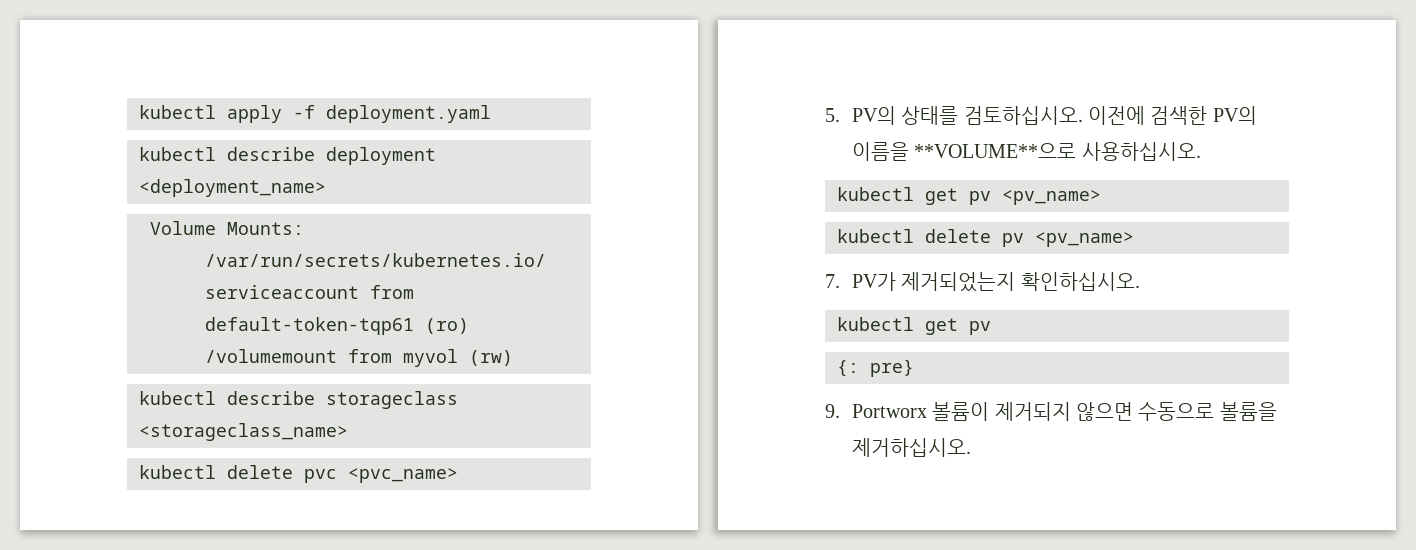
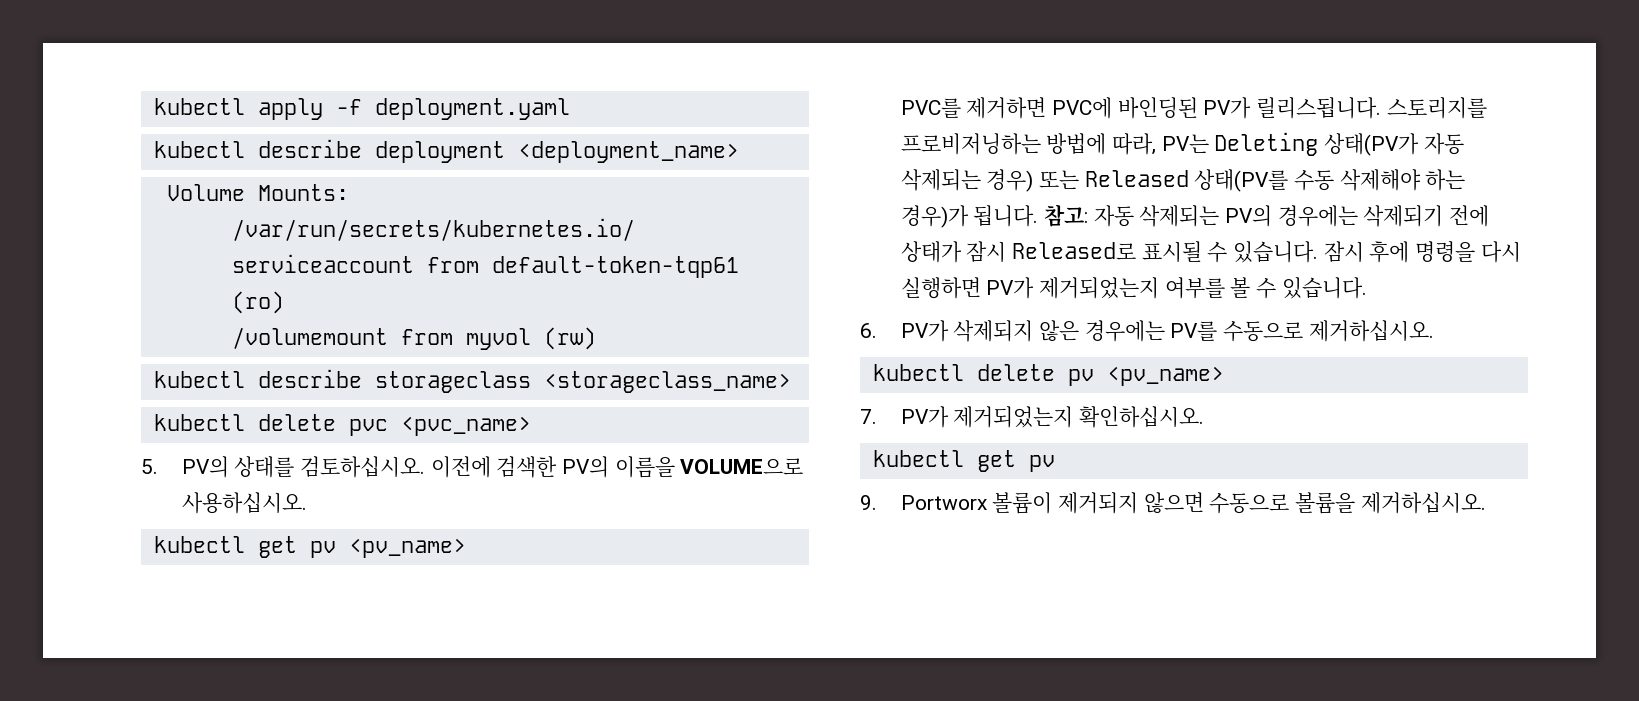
- 이전에 검색한 PV의 이름을 **VOLUME**으로 사용하십시오.
+ 이전에 검색한 PV의 이름을 VOLUME으로 사용하십시오.
+ PVC를 제거하면 PVC에 바인딩된 PV가 릴리스됩니다. 스토리지를 프로비저닝하는 방법에 따라, PV는 Deleting 상태(PV가 자동 삭제되는 경우) 또는 Released 상태(PV를 수동 삭제해야 하는 경우)가 됩니다. 참고: 자동 삭제되는 PV의 경우에는 삭제되기 전에 상태가 잠시 Released로 표시될 수 있습니다. 잠시 후에 명령을 다시 실행하면 PV가 제거되었는지 여부를 볼 수 있습니다.
+ 6. PV가 삭제되지 않은 경우에는 PV를 수동으로 제거하십시오.
- {: pre}

